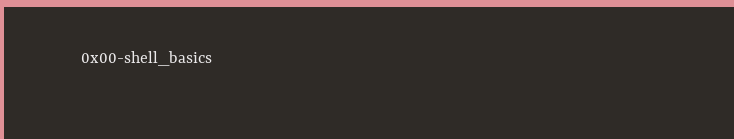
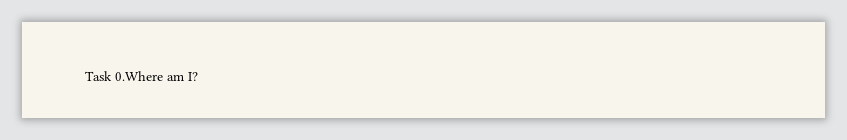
- 0x00-shell_basics
+ Task 0.Where am I?

